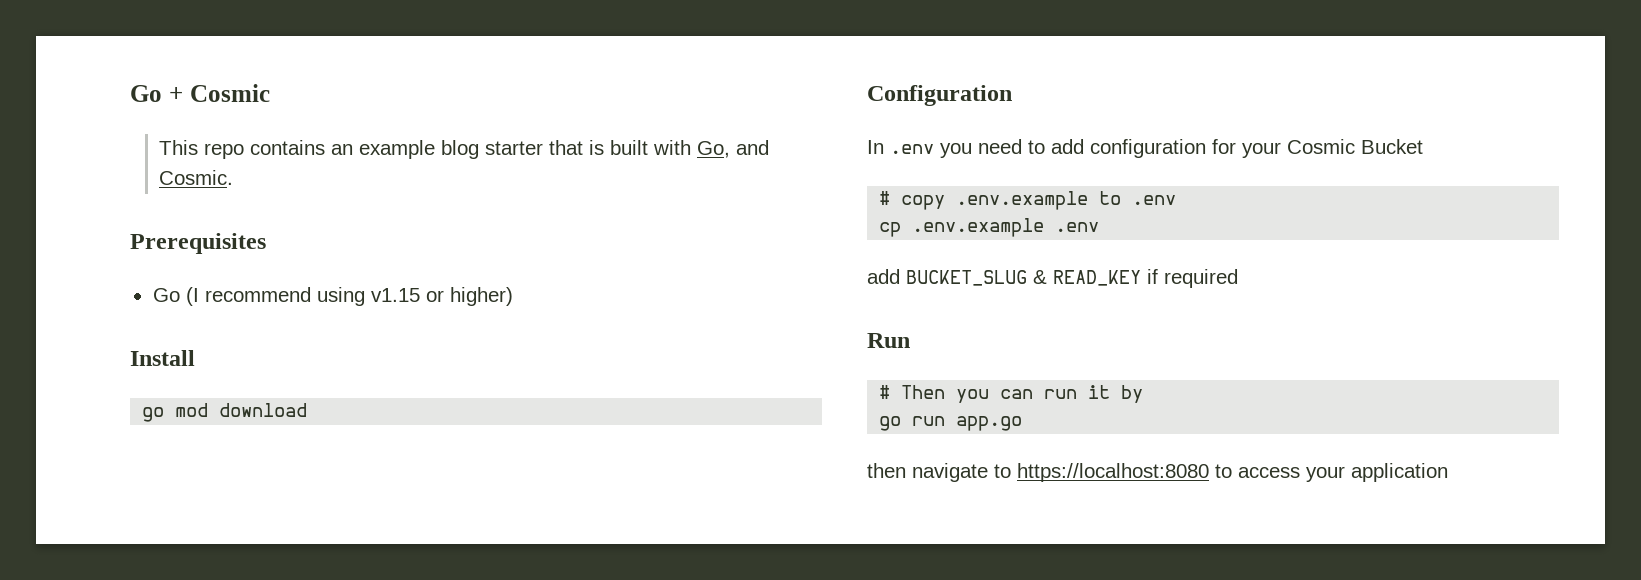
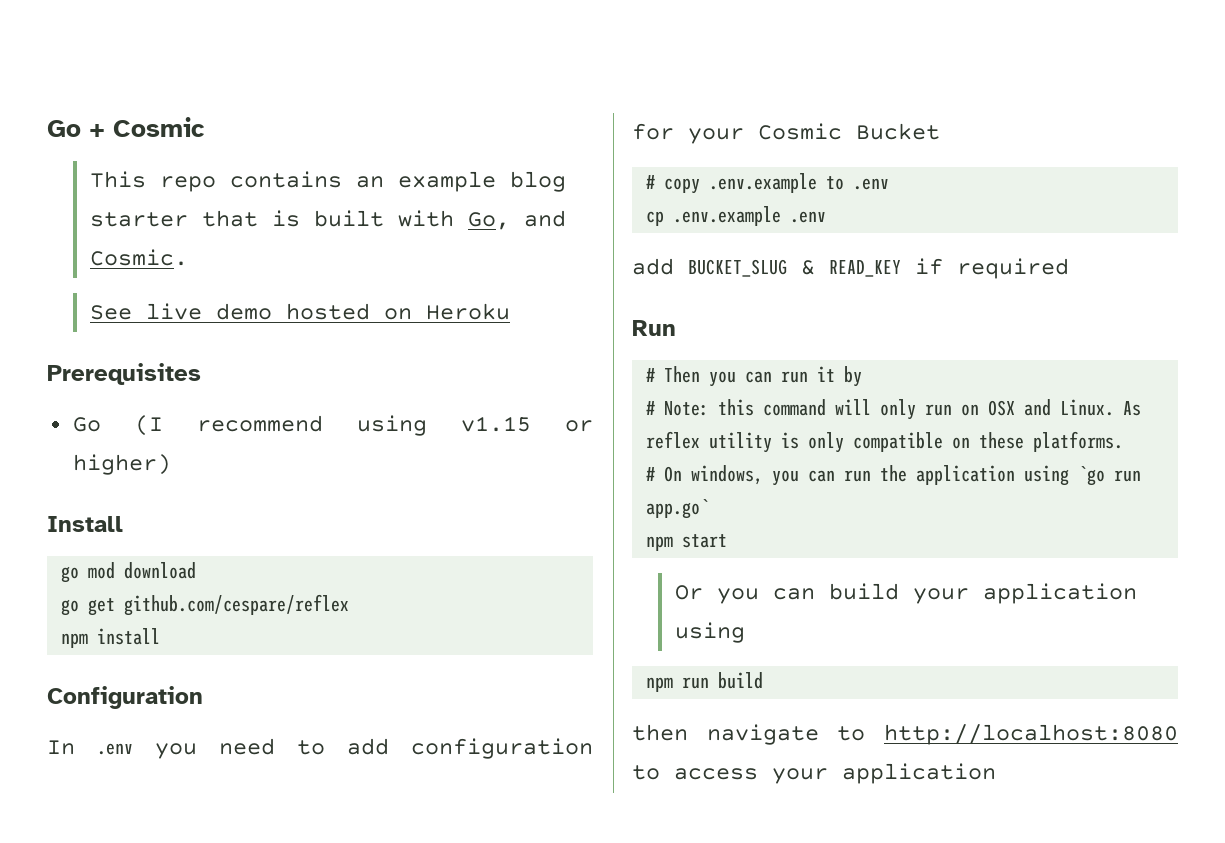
+ See live demo hosted on Heroku
+ go get github.com/cespare/reflex
+ npm install
- go run app.go
+ # Note: this command will only run on OSX and Linux. As reflex utility is only compatible on these platforms.
+ # On windows, you can run the application using `go run app.go`
+ npm start
+ Or you can build your application using
+ npm run build
- then navigate to https://localhost:8080 to access your application
+ then navigate to http://localhost:8080 to access your application

